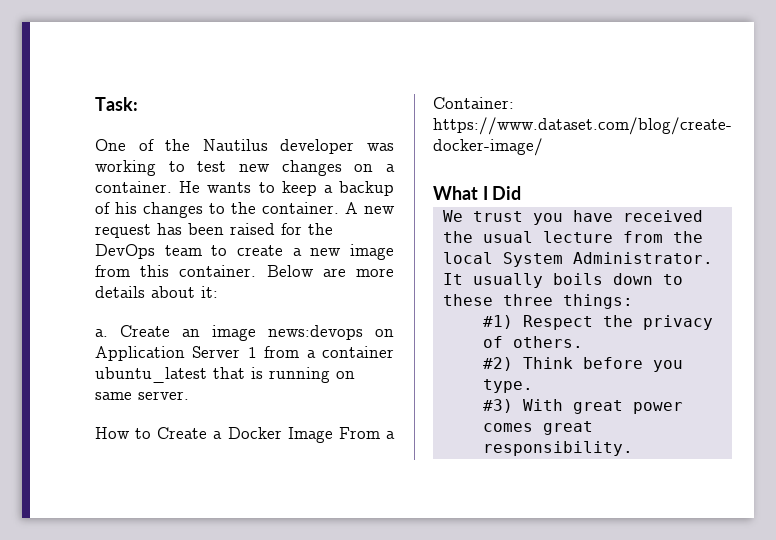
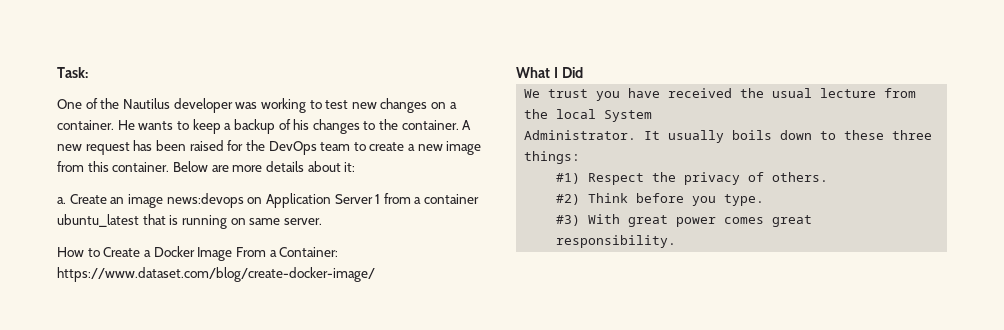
- We trust you have received the usual lecture from the local System Administrator.
+ We trust you have received the usual lecture from the local System
+ Administrator.

